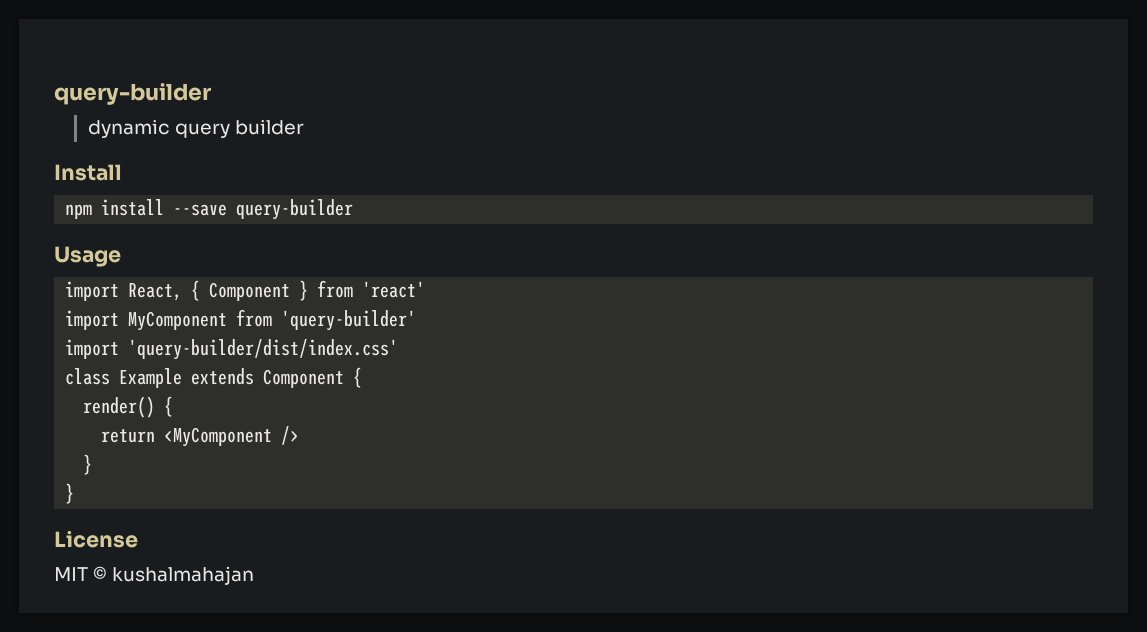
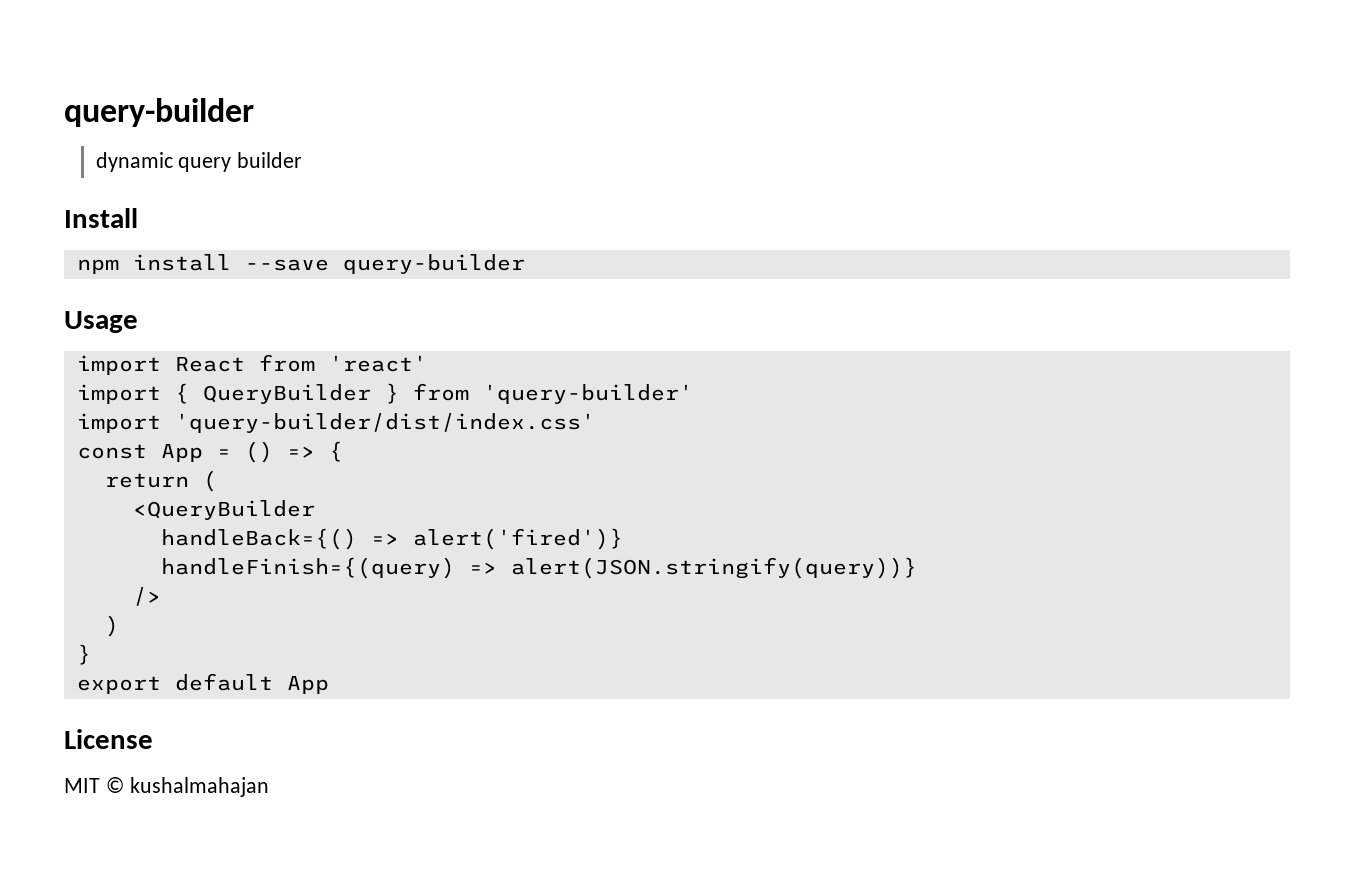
- import React, { Component } from 'react'
+ import React from 'react'
- import MyComponent from 'query-builder'
+ import { QueryBuilder } from 'query-builder'
- class Example extends Component {
- render() {
- return <MyComponent />
+ const App = () => {
+ return (
+ <QueryBuilder
+ handleBack={() => alert('fired')}
+ handleFinish={(query) => alert(JSON.stringify(query))}
+ />
+ )
  }
- }
+ export default App

